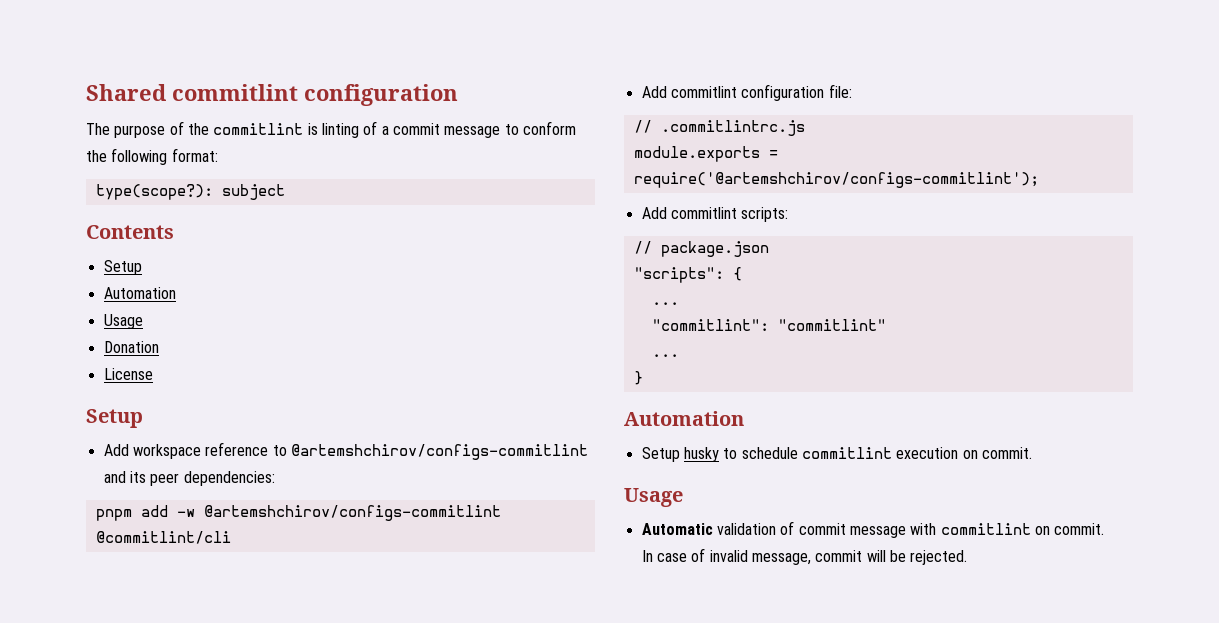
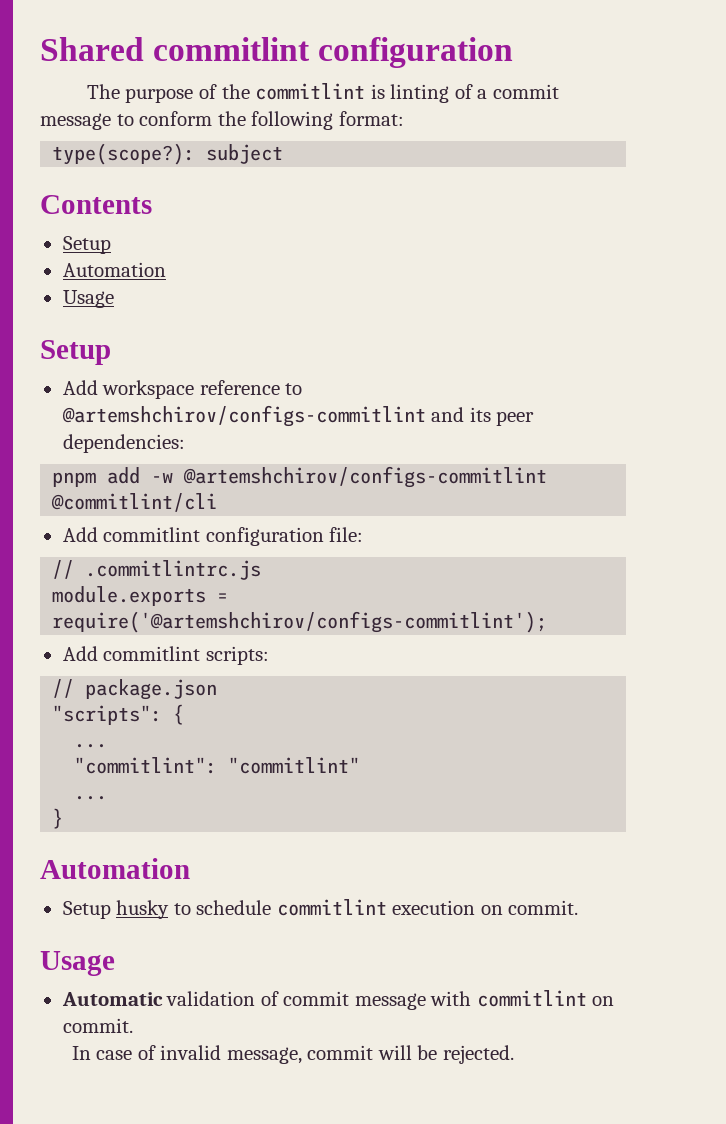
- Donation
- License

